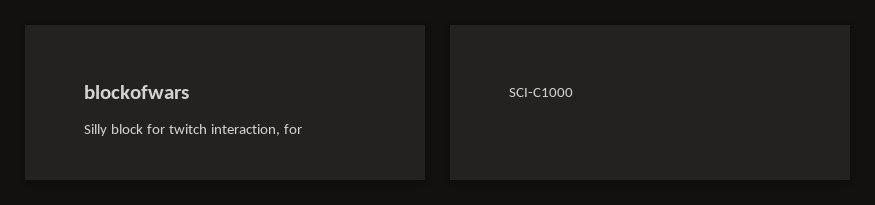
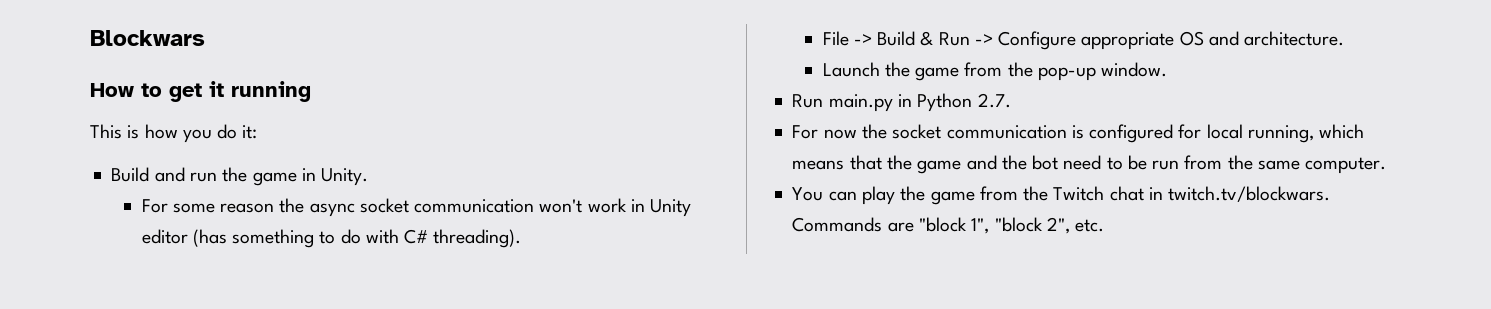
- blockofwars
- Silly block for twitch interaction, for SCI-C1000
+ Blockwars
+ How to get it running
+ This is how you do it:
+ Build and run the game in Unity.
+ For some reason the async socket communication won't work in Unity editor (has something to do with C# threading).
+ File -> Build & Run -> Configure appropriate OS and architecture.
+ Launch the game from the pop-up window.
+ Run main.py in Python 2.7.
+ For now the socket communication is configured for local running, which means that the game and the bot need to be run from the same computer.
+ You can play the game from the Twitch chat in twitch.tv/blockwars. Commands are "block 1", "block 2", etc.

